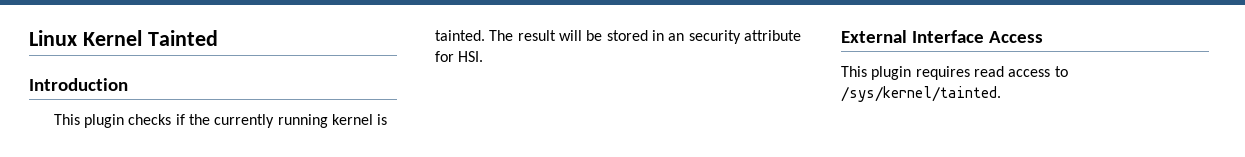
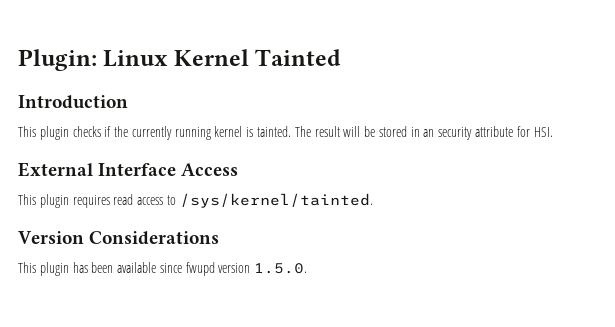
- Linux Kernel Tainted
+ Plugin: Linux Kernel Tainted
+ Version Considerations
+ This plugin has been available since fwupd version 1.5.0.

